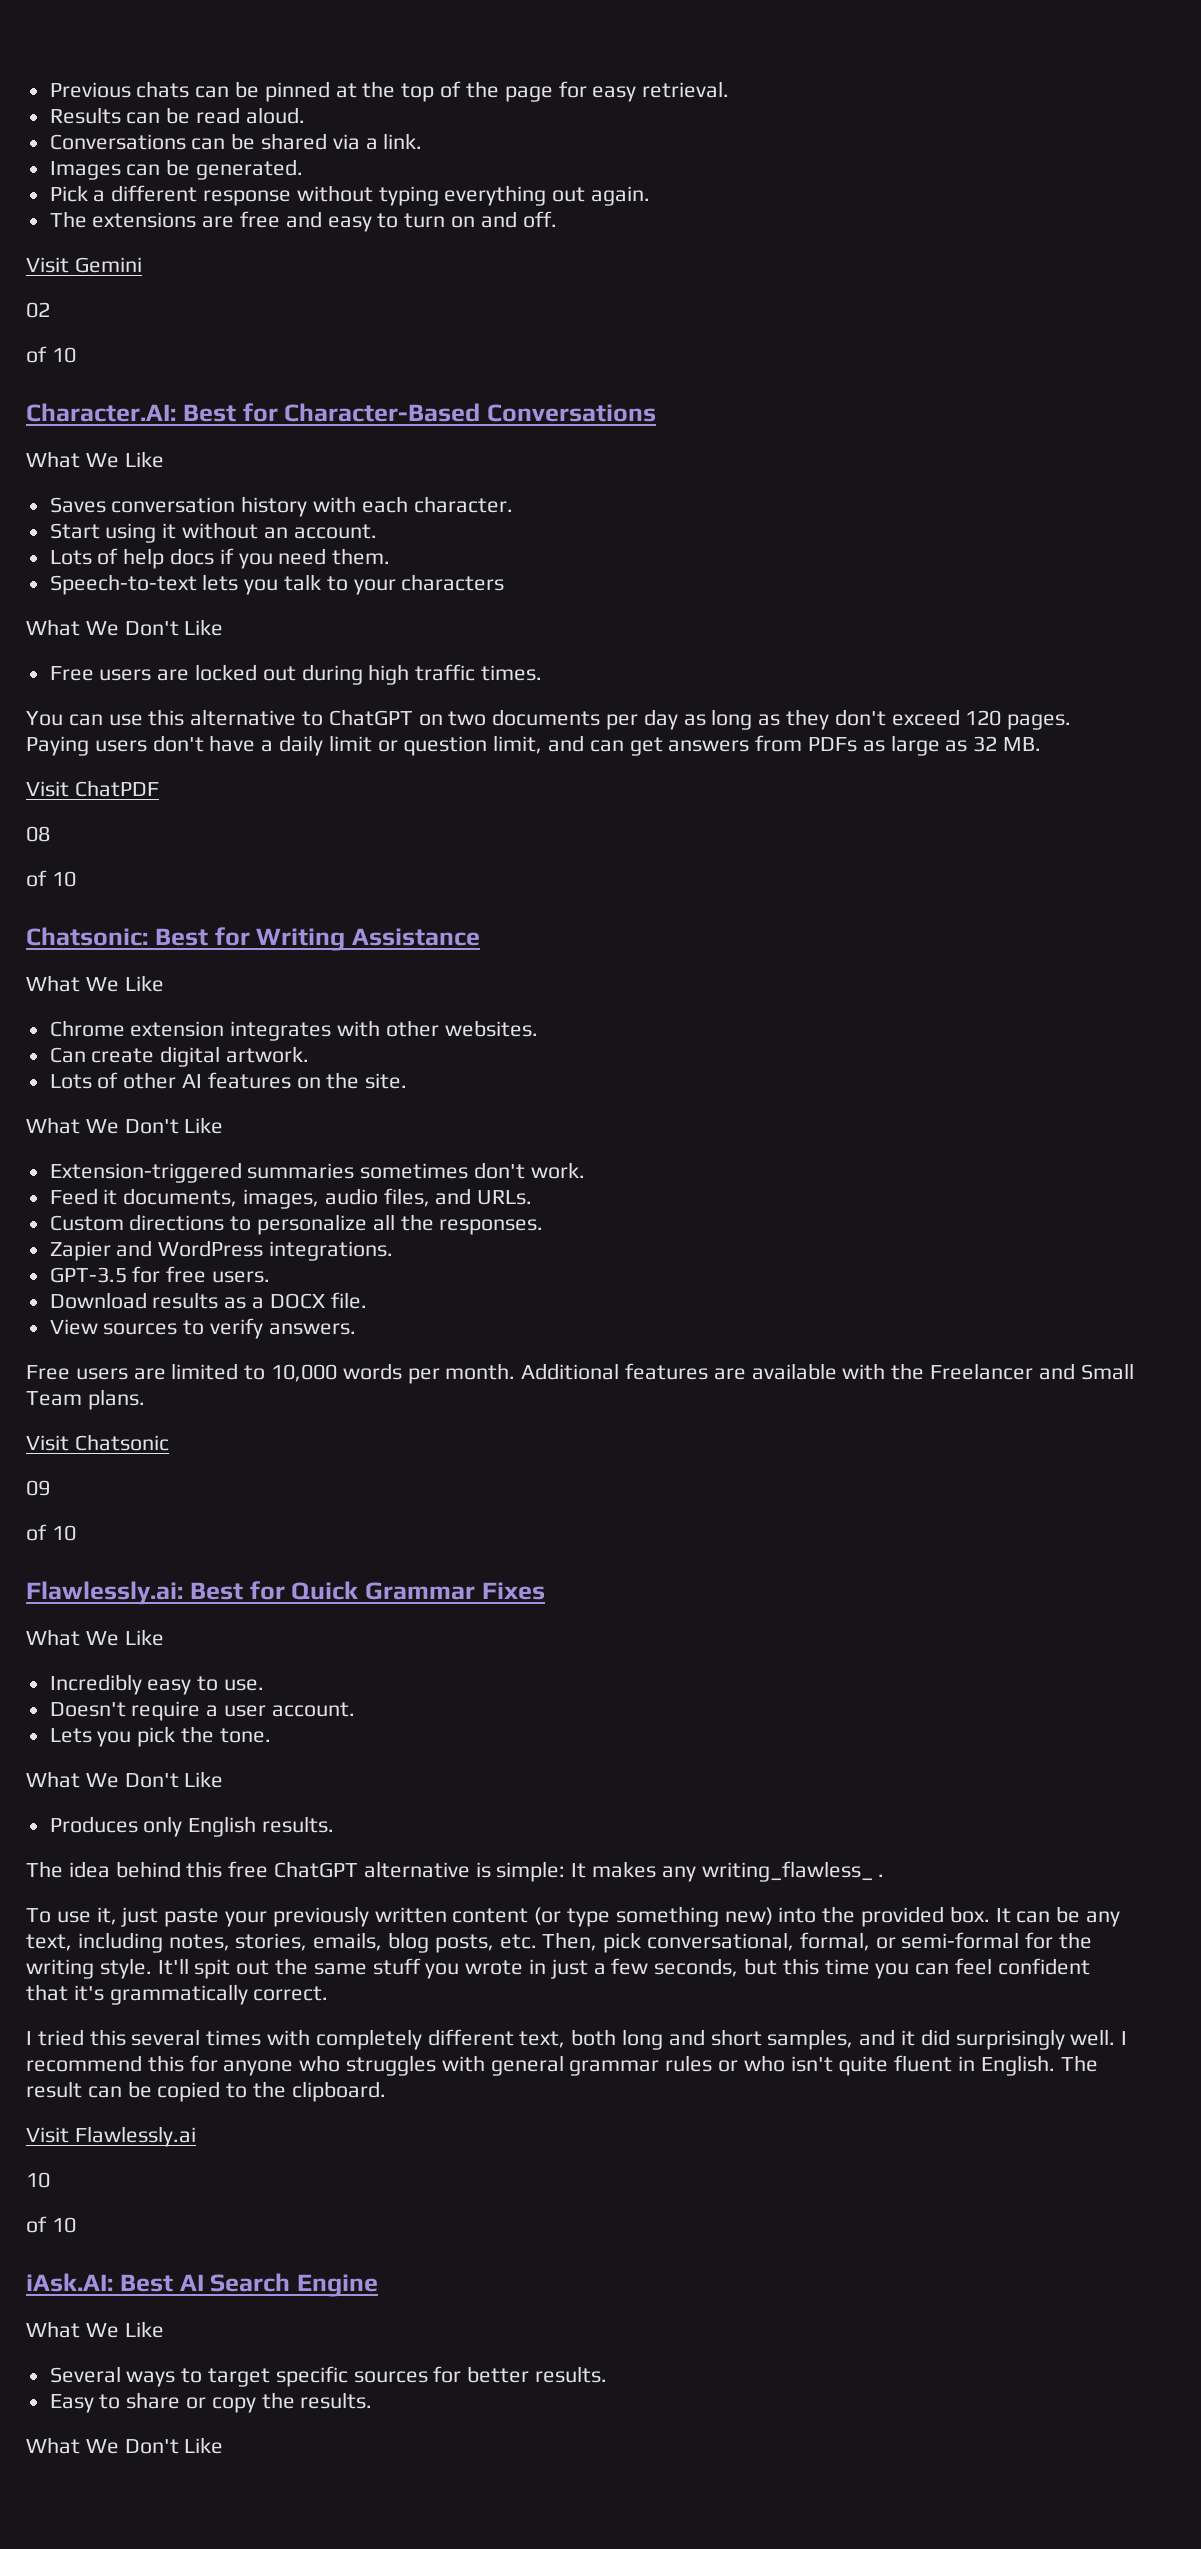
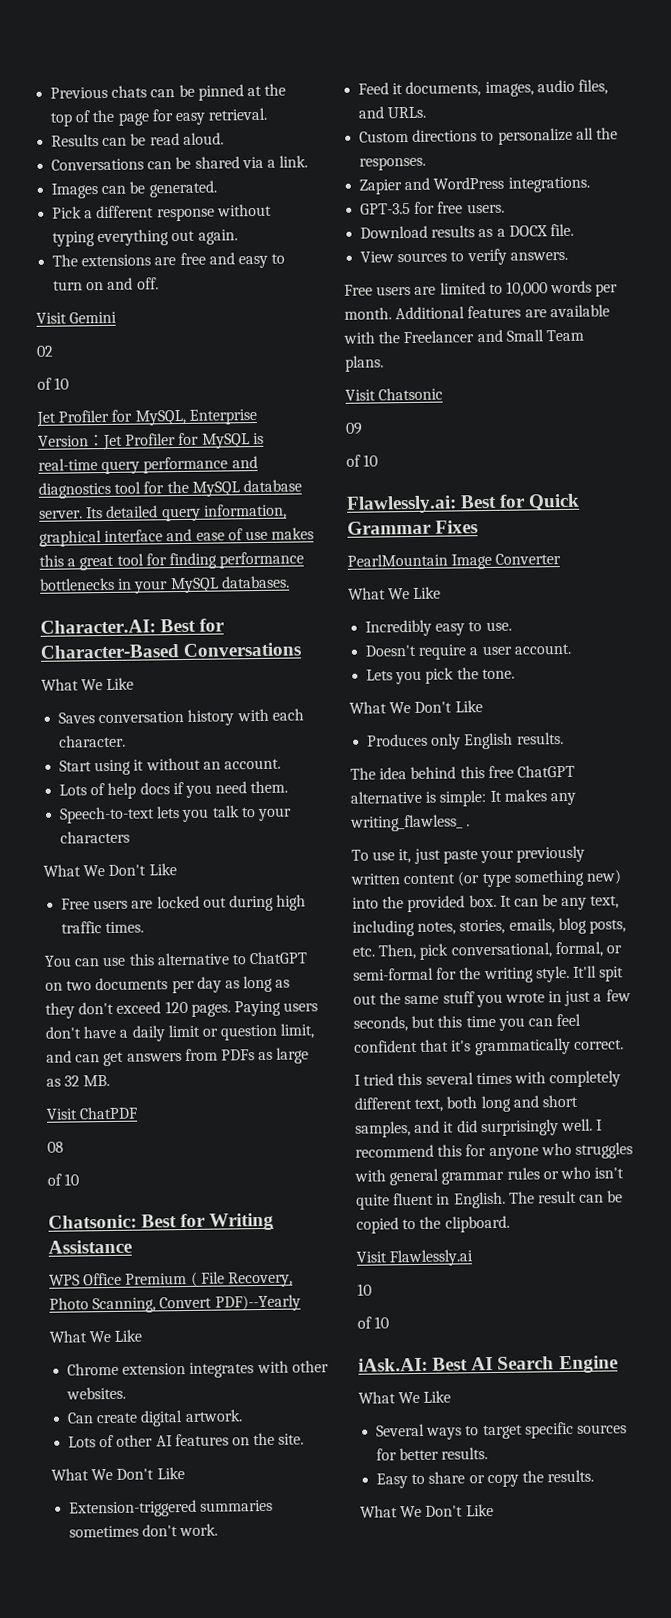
+ Jet Profiler for MySQL, Enterprise Version：Jet Profiler for MySQL is real-time query performance and diagnostics tool for the MySQL database server. Its detailed query information, graphical interface and ease of use makes this a great tool for finding performance bottlenecks in your MySQL databases.
+ WPS Office Premium ( File Recovery, Photo Scanning, Convert PDF)--Yearly
+ PearlMountain Image Converter

